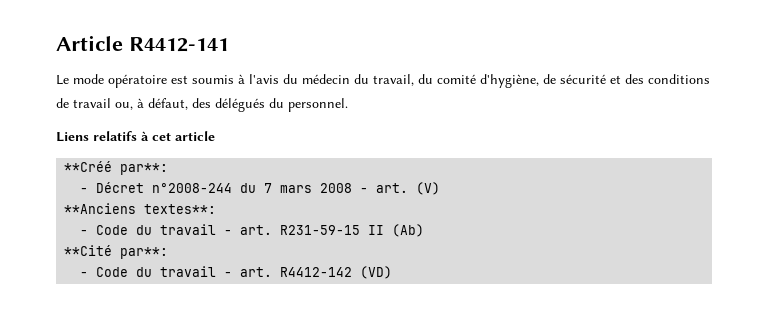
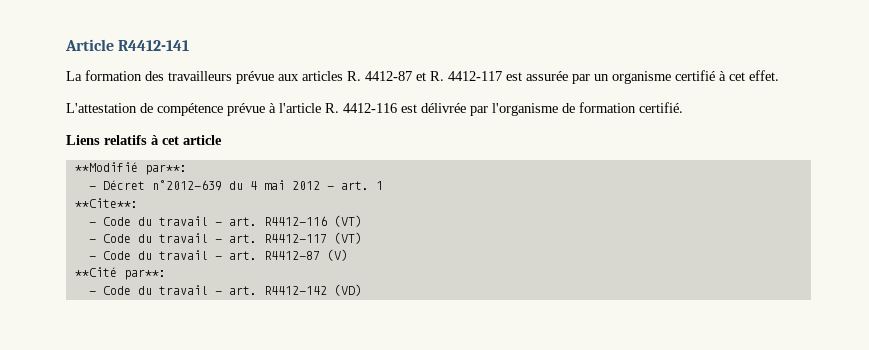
- Le mode opératoire est soumis à l'avis du médecin du travail, du comité d'hygiène, de sécurité et des conditions de travail ou, à défaut, des délégués du personnel.
+ La formation des travailleurs prévue aux articles R. 4412-87 et R. 4412-117 est assurée par un organisme certifié à cet effet.
+ L'attestation de compétence prévue à l'article R. 4412-116 est délivrée par l'organisme de formation certifié.
- **Créé par**:
+ **Modifié par**:
- - Décret n°2008-244 du 7 mars 2008 - art. (V)
- **Anciens textes**:
- - Code du travail - art. R231-59-15 II (Ab)
+ - Décret n°2012-639 du 4 mai 2012 - art. 1
+ **Cite**:
+ - Code du travail - art. R4412-116 (VT)
+ - Code du travail - art. R4412-117 (VT)
+ - Code du travail - art. R4412-87 (V)

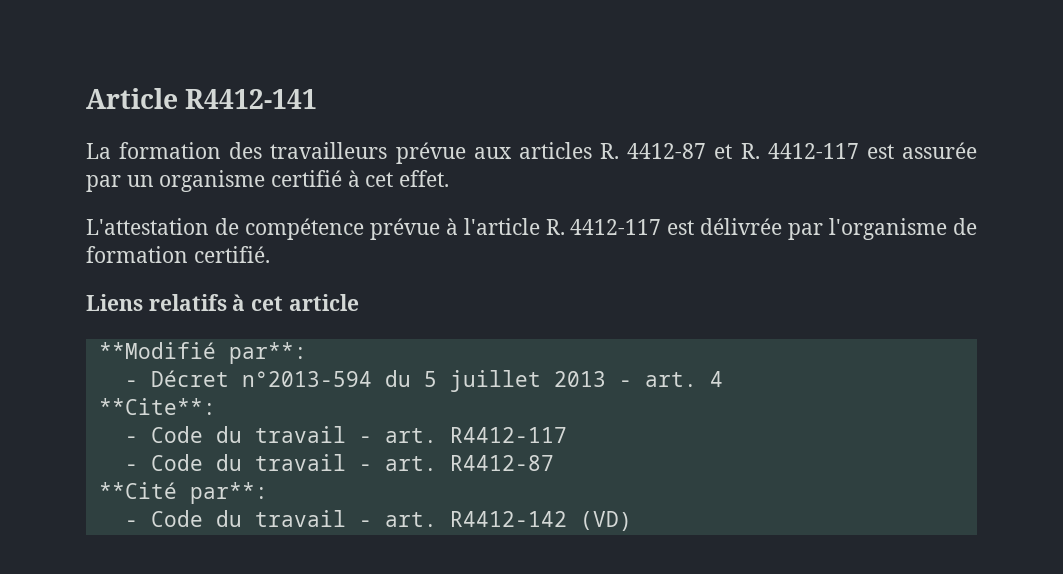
- L'attestation de compétence prévue à l'article R. 4412-116 est délivrée par l'organisme de formation certifié.
+ L'attestation de compétence prévue à l'article R. 4412-117 est délivrée par l'organisme de formation certifié.
- - Décret n°2012-639 du 4 mai 2012 - art. 1
+ - Décret n°2013-594 du 5 juillet 2013 - art. 4
- - Code du travail - art. R4412-116 (VT)
- - Code du travail - art. R4412-117 (VT)
+ - Code du travail - art. R4412-117
- - Code du travail - art. R4412-87 (V)
+ - Code du travail - art. R4412-87

